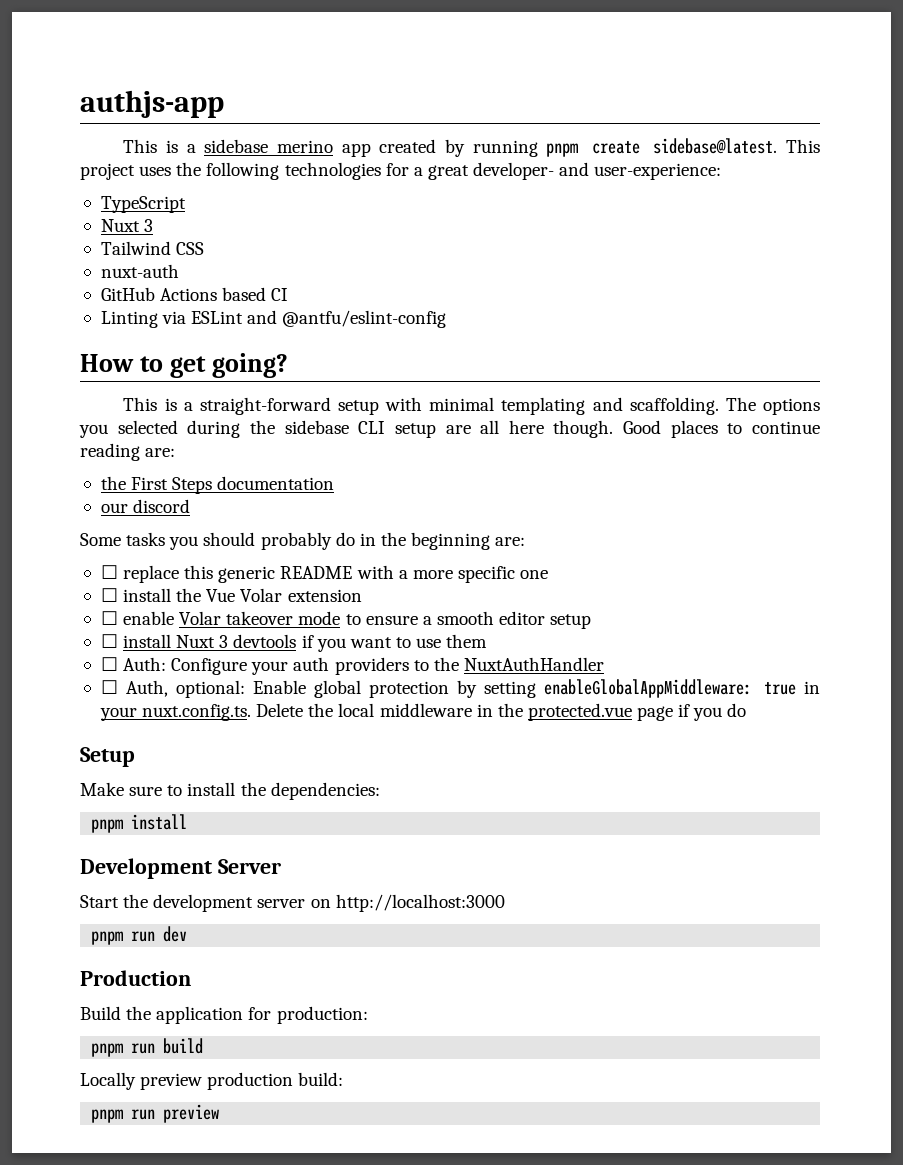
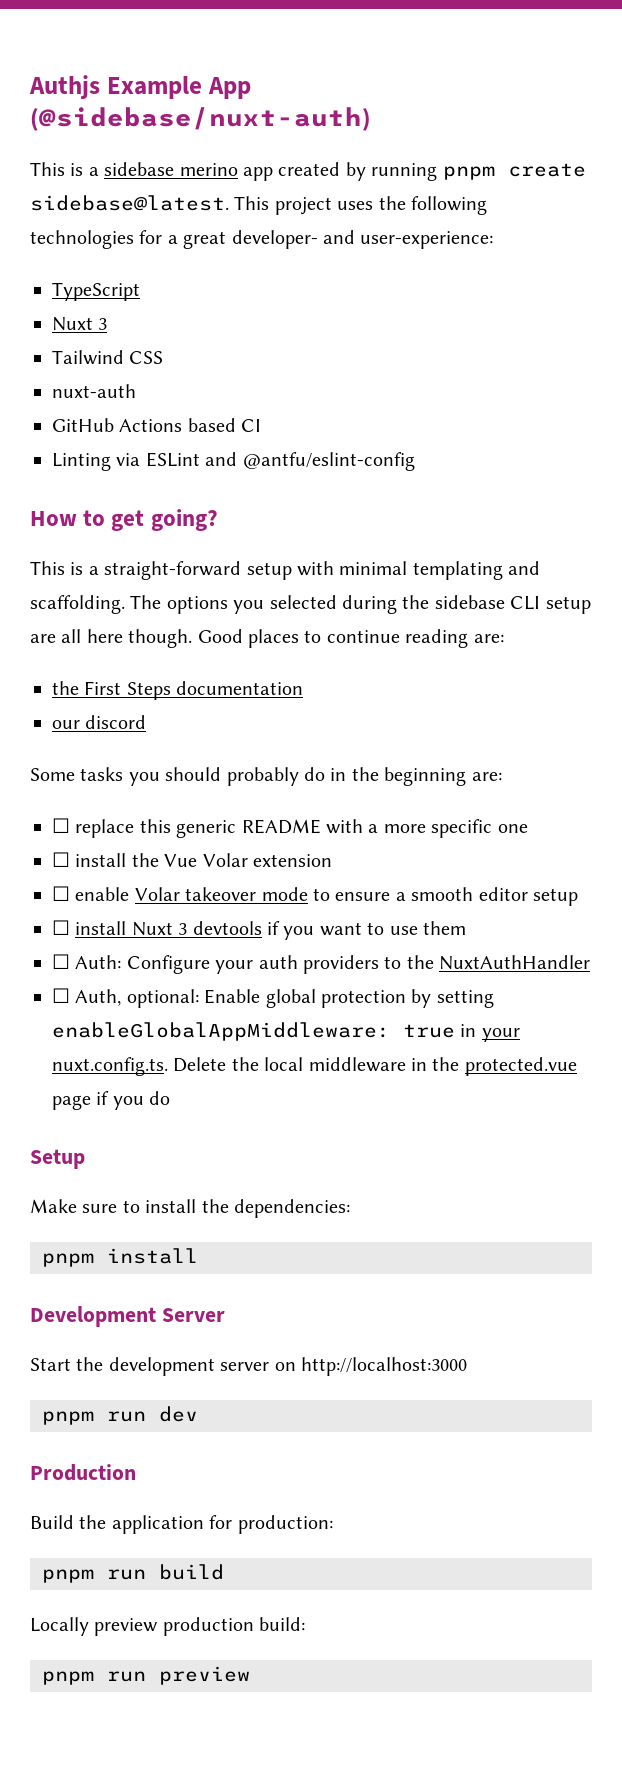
- authjs-app
+ Authjs Example App (@sidebase/nuxt-auth)

